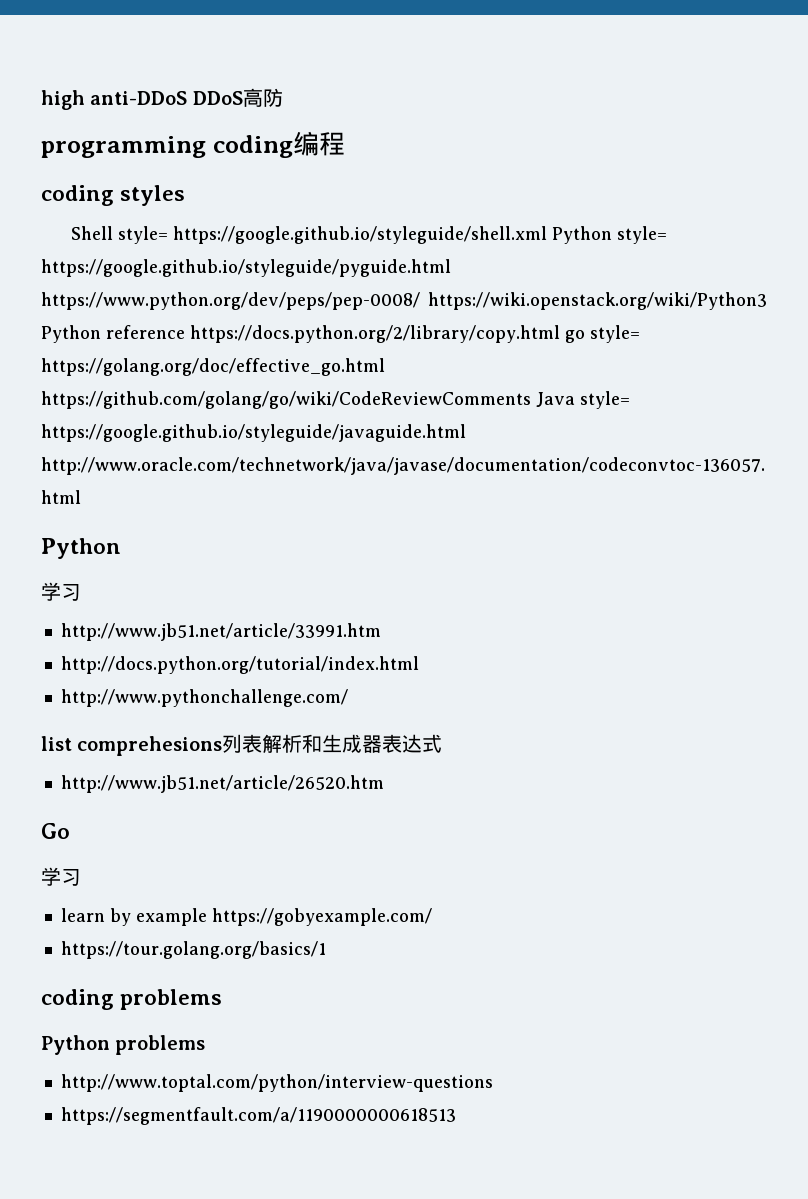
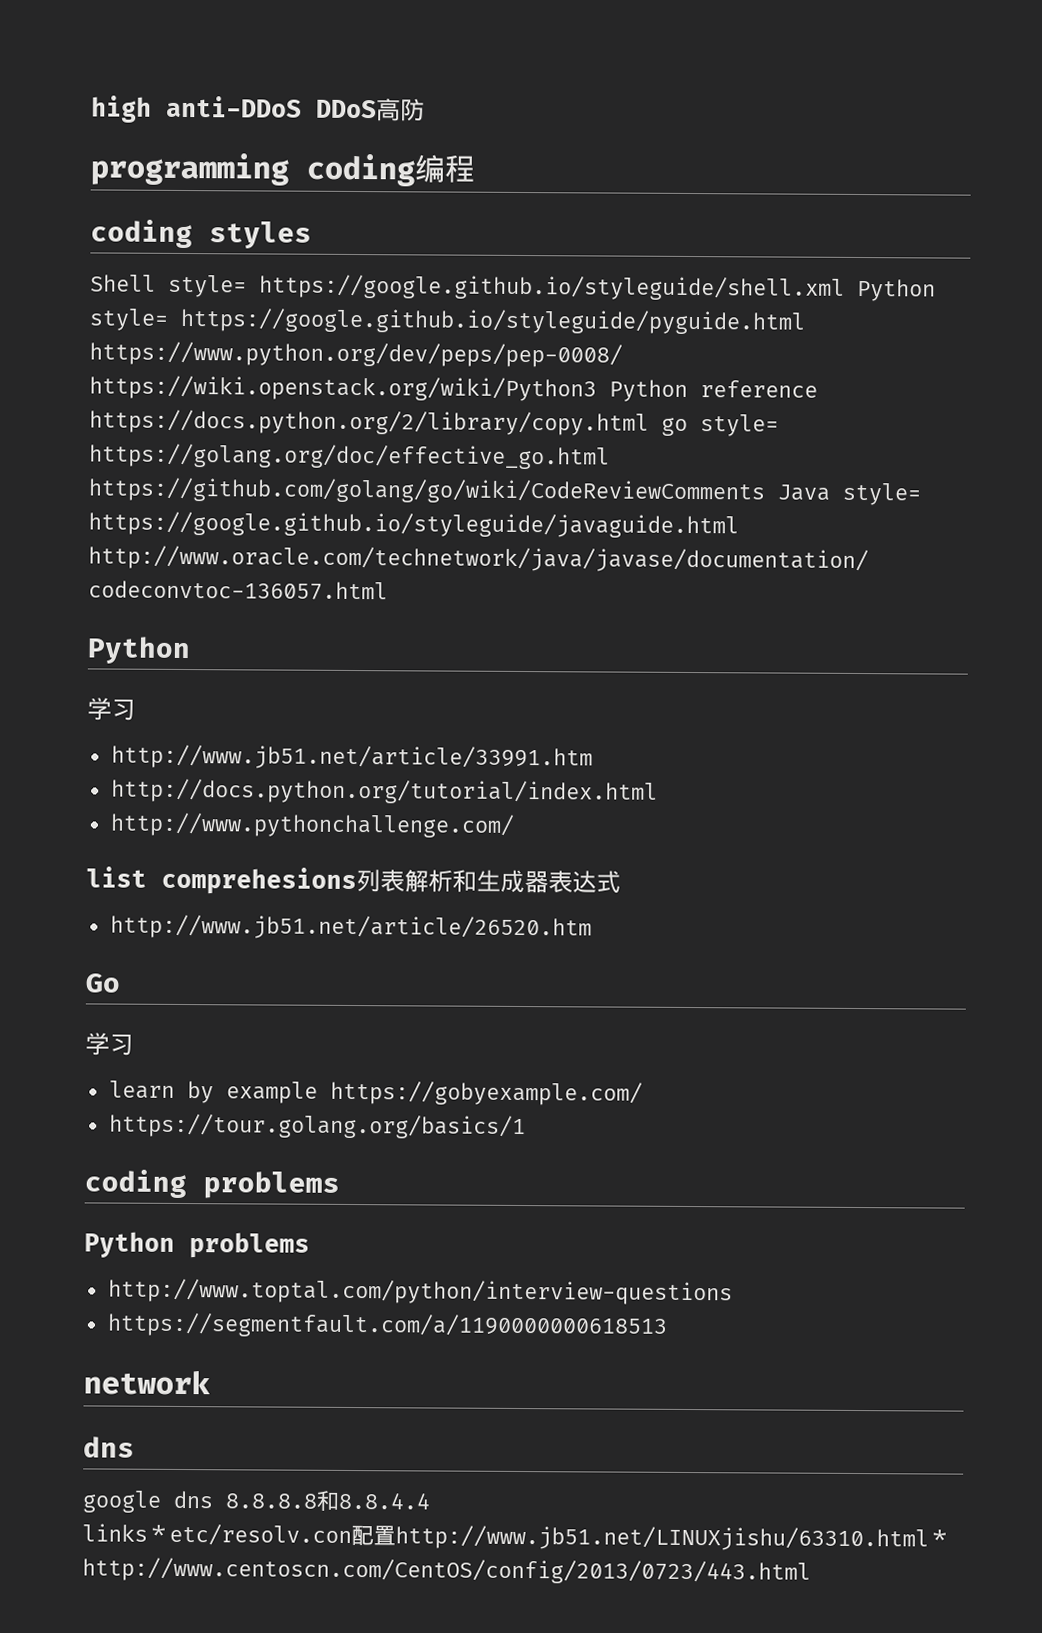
+ network
+ dns
+ google dns 8.8.8.8和8.8.4.4
+ links＊etc/resolv.con配置http://www.jb51.net/LINUXjishu/63310.html＊http://www.centoscn.com/CentOS/config/2013/0723/443.html

